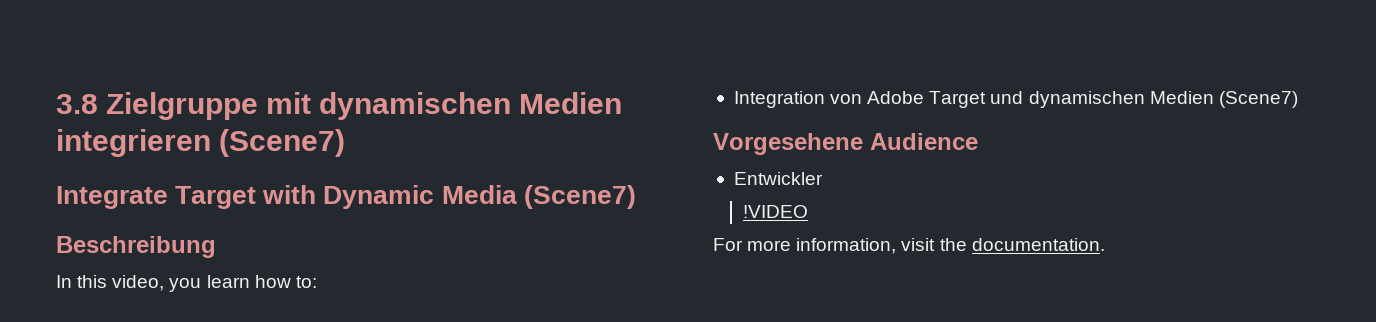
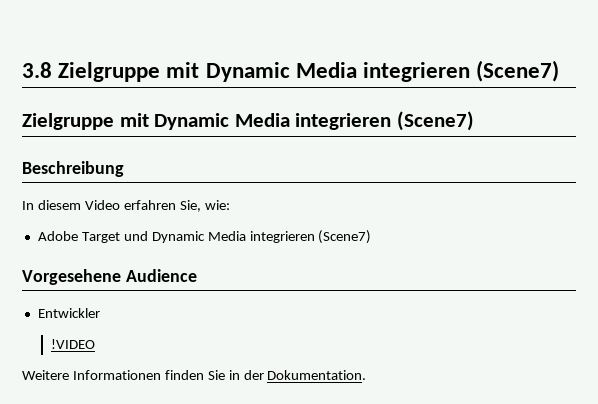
- 3.8 Zielgruppe mit dynamischen Medien integrieren (Scene7)
- Integrate Target with Dynamic Media (Scene7)
+ 3.8 Zielgruppe mit Dynamic Media integrieren (Scene7)
+ Zielgruppe mit Dynamic Media integrieren (Scene7)
- In this video, you learn how to:
- Integration von Adobe Target und dynamischen Medien (Scene7)
+ In diesem Video erfahren Sie, wie:
+ Adobe Target und Dynamic Media integrieren (Scene7)
- For more information, visit the documentation.
+ Weitere Informationen finden Sie in der Dokumentation.

